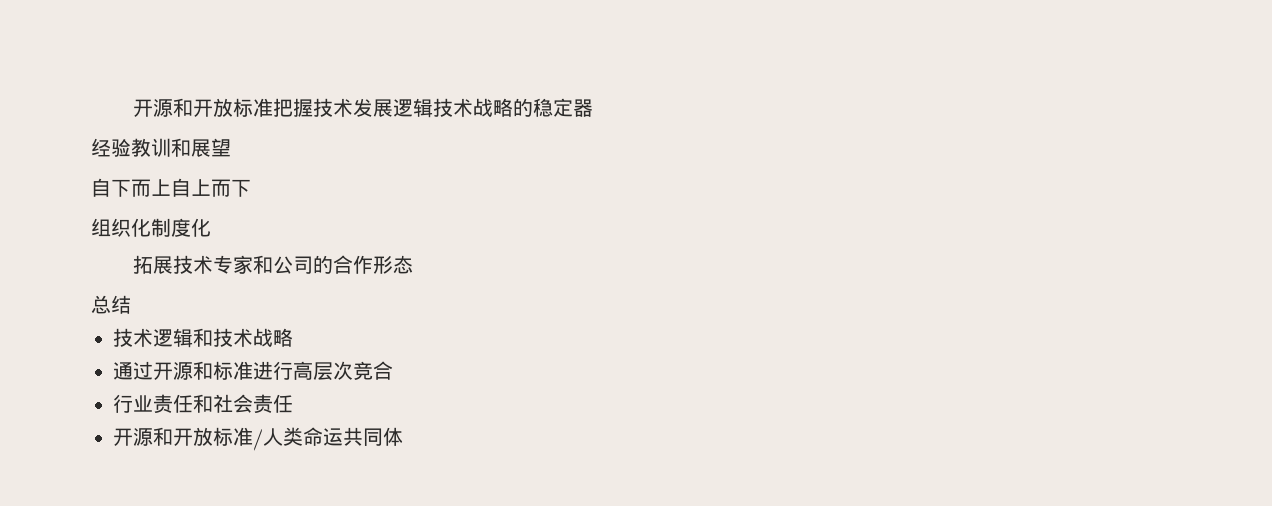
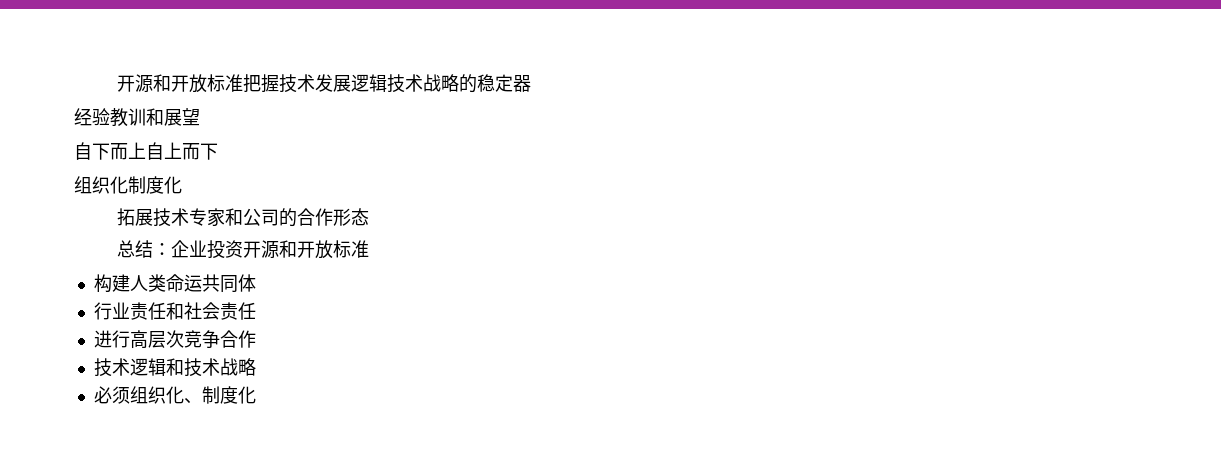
- 总结
+ 总结：企业投资开源和开放标准
+ 构建人类命运共同体
+ 行业责任和社会责任
+ 进行高层次竞争合作
- 通过开源和标准进行高层次竞合
- 行业责任和社会责任
- 开源和开放标准/人类命运共同体
+ 必须组织化、制度化

